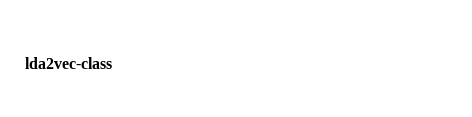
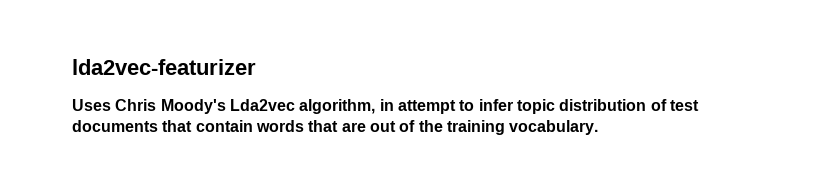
- lda2vec-class
+ lda2vec-featurizer
+ Uses Chris Moody's Lda2vec algorithm, in attempt to infer topic distribution of test documents that contain words that are out of the training vocabulary.

